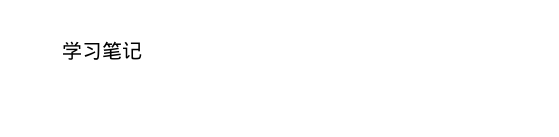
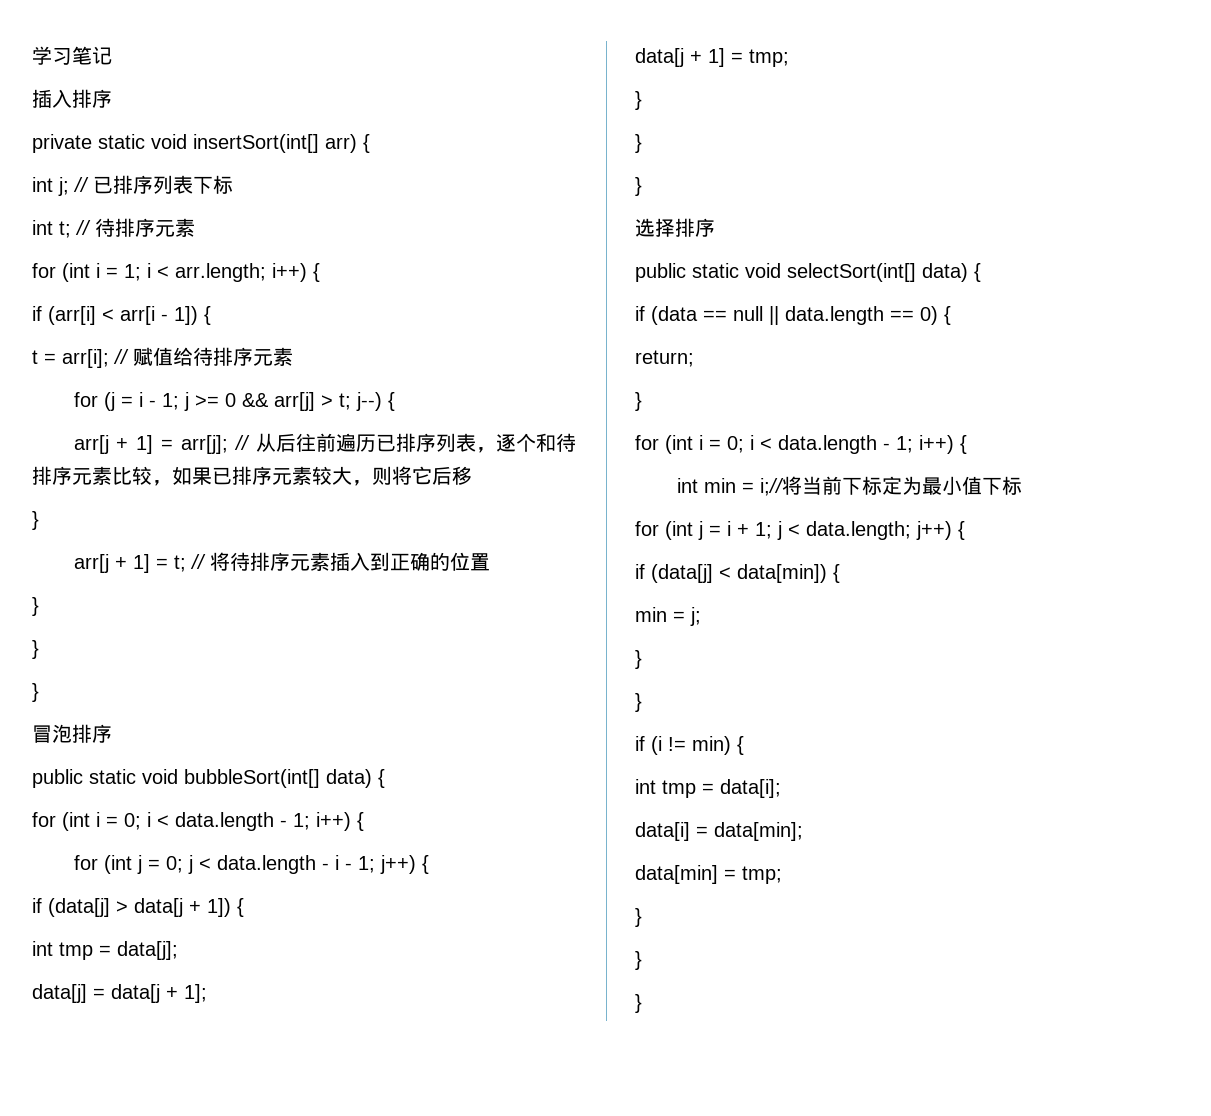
+ 插入排序
+ private static void insertSort(int[] arr) {
+ int j; // 已排序列表下标
+ int t; // 待排序元素
+ for (int i = 1; i < arr.length; i++) {
+ if (arr[i] < arr[i - 1]) {
+ t = arr[i]; // 赋值给待排序元素
+ for (j = i - 1; j >= 0 && arr[j] > t; j--) {
+ arr[j + 1] = arr[j]; // 从后往前遍历已排序列表，逐个和待排序元素比较，如果已排序元素较大，则将它后移
+ }
+ arr[j + 1] = t; // 将待排序元素插入到正确的位置
+ }
+ }
+ }
+ 冒泡排序
+ public static void bubbleSort(int[] data) {
+ for (int i = 0; i < data.length - 1; i++) {
+ for (int j = 0; j < data.length - i - 1; j++) {
+ if (data[j] > data[j + 1]) {
+ int tmp = data[j];
+ data[j] = data[j + 1];
+ data[j + 1] = tmp;
+ }
+ }
+ }
+ 选择排序
+ public static void selectSort(int[] data) {
+ if (data == null || data.length == 0) {
+ return;
+ }
+ for (int i = 0; i < data.length - 1; i++) {
+ int min = i;//将当前下标定为最小值下标
+ for (int j = i + 1; j < data.length; j++) {
+ if (data[j] < data[min]) {
+ min = j;
+ }
+ }
+ if (i != min) {
+ int tmp = data[i];
+ data[i] = data[min];
+ data[min] = tmp;
+ }
+ }
+ }

